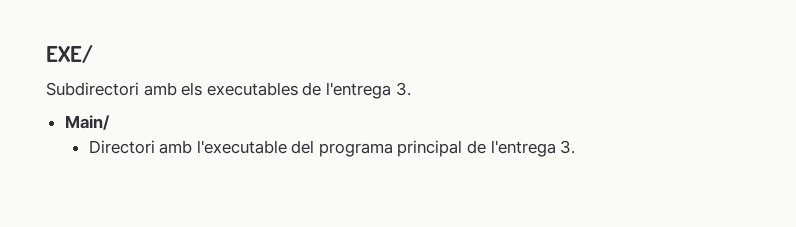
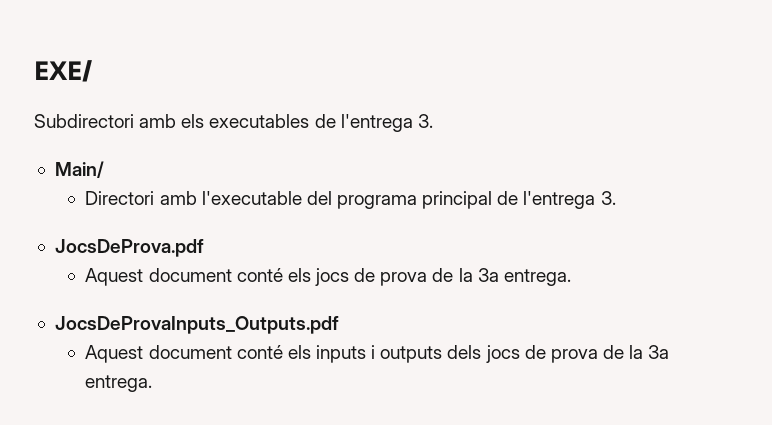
+ JocsDeProva.pdf
+ Aquest document conté els jocs de prova de la 3a entrega.
+ JocsDeProvaInputs_Outputs.pdf
+ Aquest document conté els inputs i outputs dels jocs de prova de la 3a entrega.

